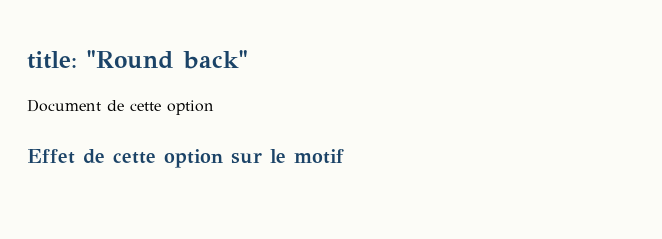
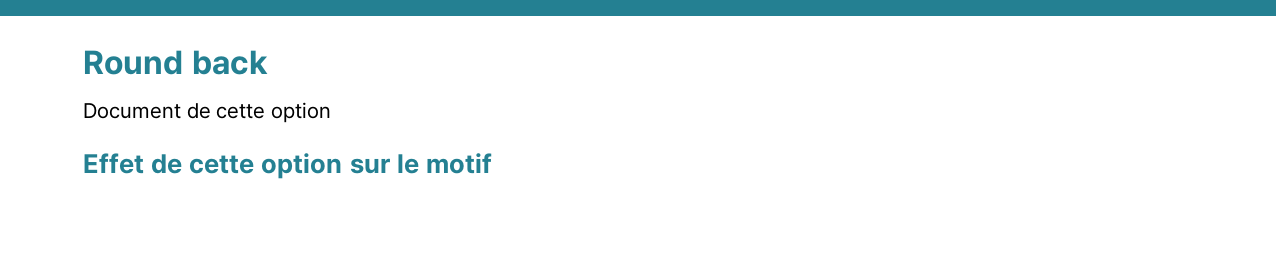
- title: "Round back"
+ Round back

